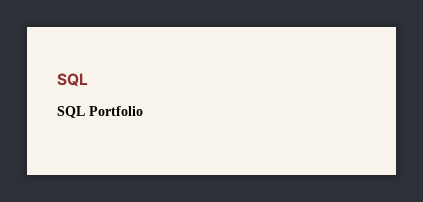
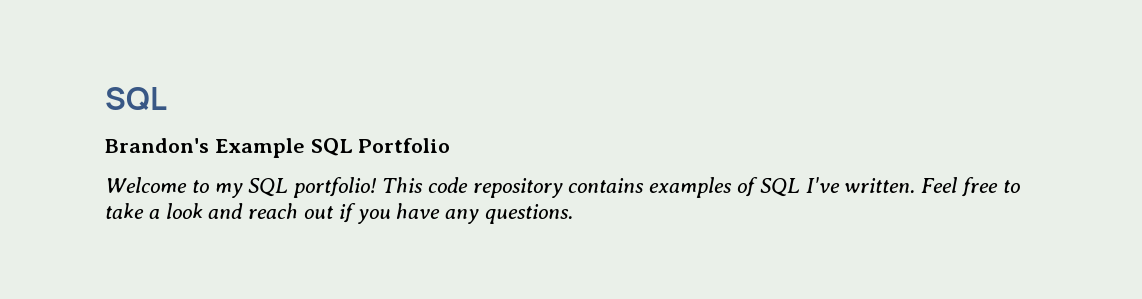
- SQL Portfolio
+ Brandon's Example SQL Portfolio
+ Welcome to my SQL portfolio! This code repository contains examples of SQL I've written. Feel free to take a look and reach out if you have any questions.

